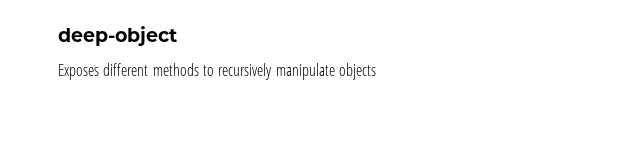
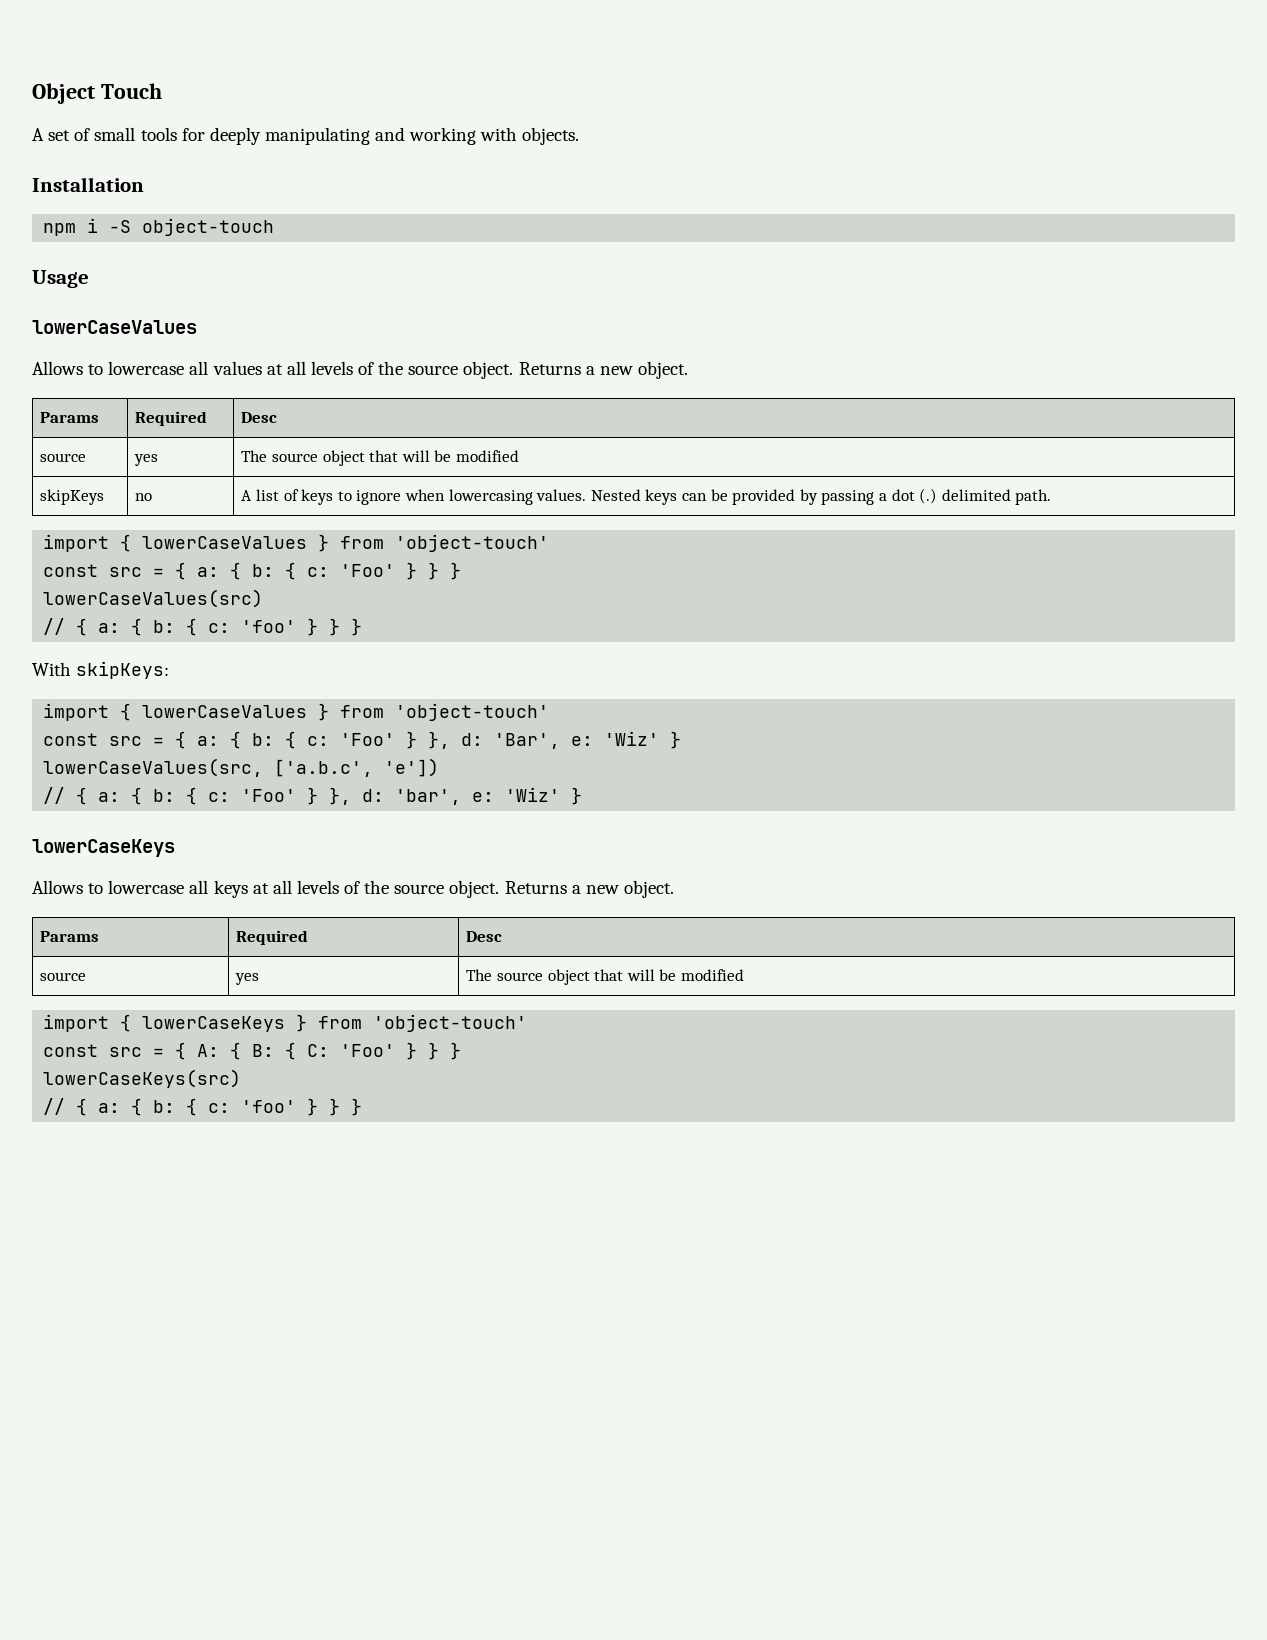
- deep-object
- Exposes different methods to recursively manipulate objects
+ Object Touch
+ A set of small tools for deeply manipulating and working with objects.
+ Installation
+ npm i -S object-touch
+ Usage
+ lowerCaseValues
+ Allows to lowercase all values at all levels of the source object. Returns a new object.
+ Params | Required | Desc
+ source | yes | The source object that will be modified
+ skipKeys | no | A list of keys to ignore when lowercasing values. Nested keys can be provided by passing a dot (.) delimited path.
+ import { lowerCaseValues } from 'object-touch'
+ const src = { a: { b: { c: 'Foo' } } }
+ lowerCaseValues(src)
+ // { a: { b: { c: 'foo' } } }
+ With skipKeys:
+ import { lowerCaseValues } from 'object-touch'
+ const src = { a: { b: { c: 'Foo' } }, d: 'Bar', e: 'Wiz' }
+ lowerCaseValues(src, ['a.b.c', 'e'])
+ // { a: { b: { c: 'Foo' } }, d: 'bar', e: 'Wiz' }
+ lowerCaseKeys
+ Allows to lowercase all keys at all levels of the source object. Returns a new object.
+ Params | Required | Desc
+ source | yes | The source object that will be modified
+ import { lowerCaseKeys } from 'object-touch'
+ const src = { A: { B: { C: 'Foo' } } }
+ lowerCaseKeys(src)
+ // { a: { b: { c: 'foo' } } }

